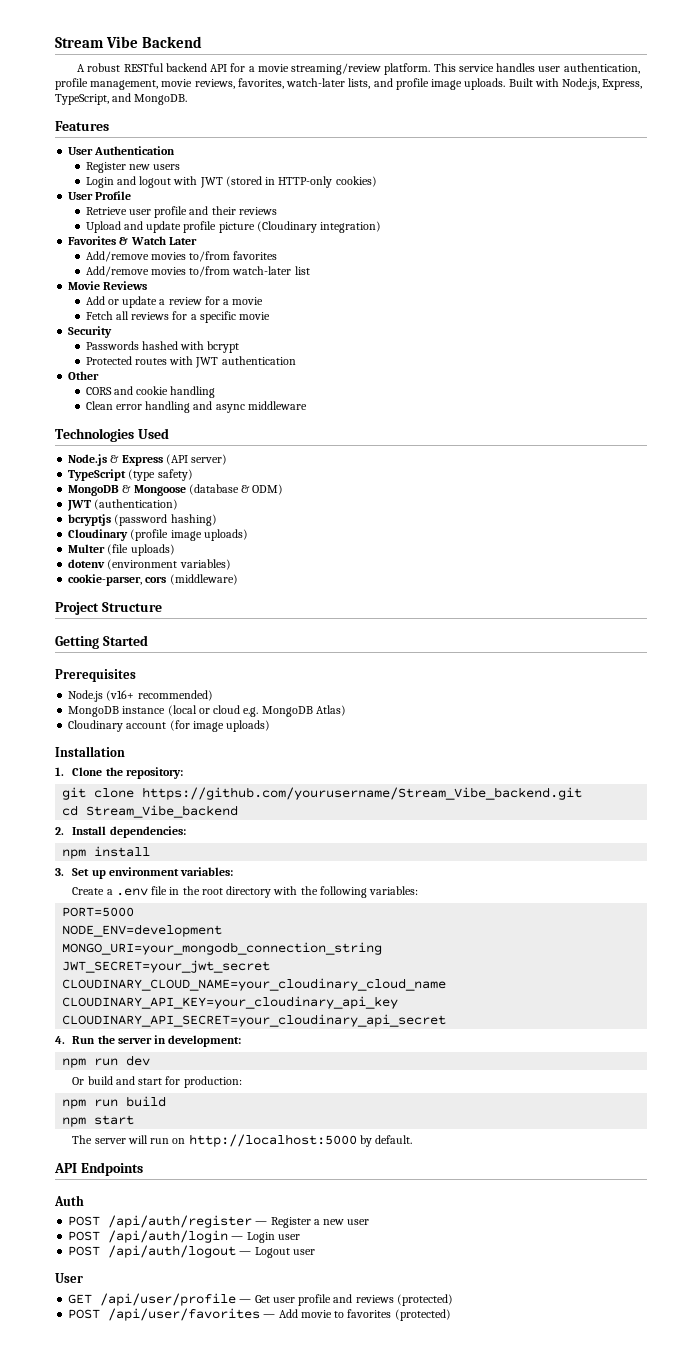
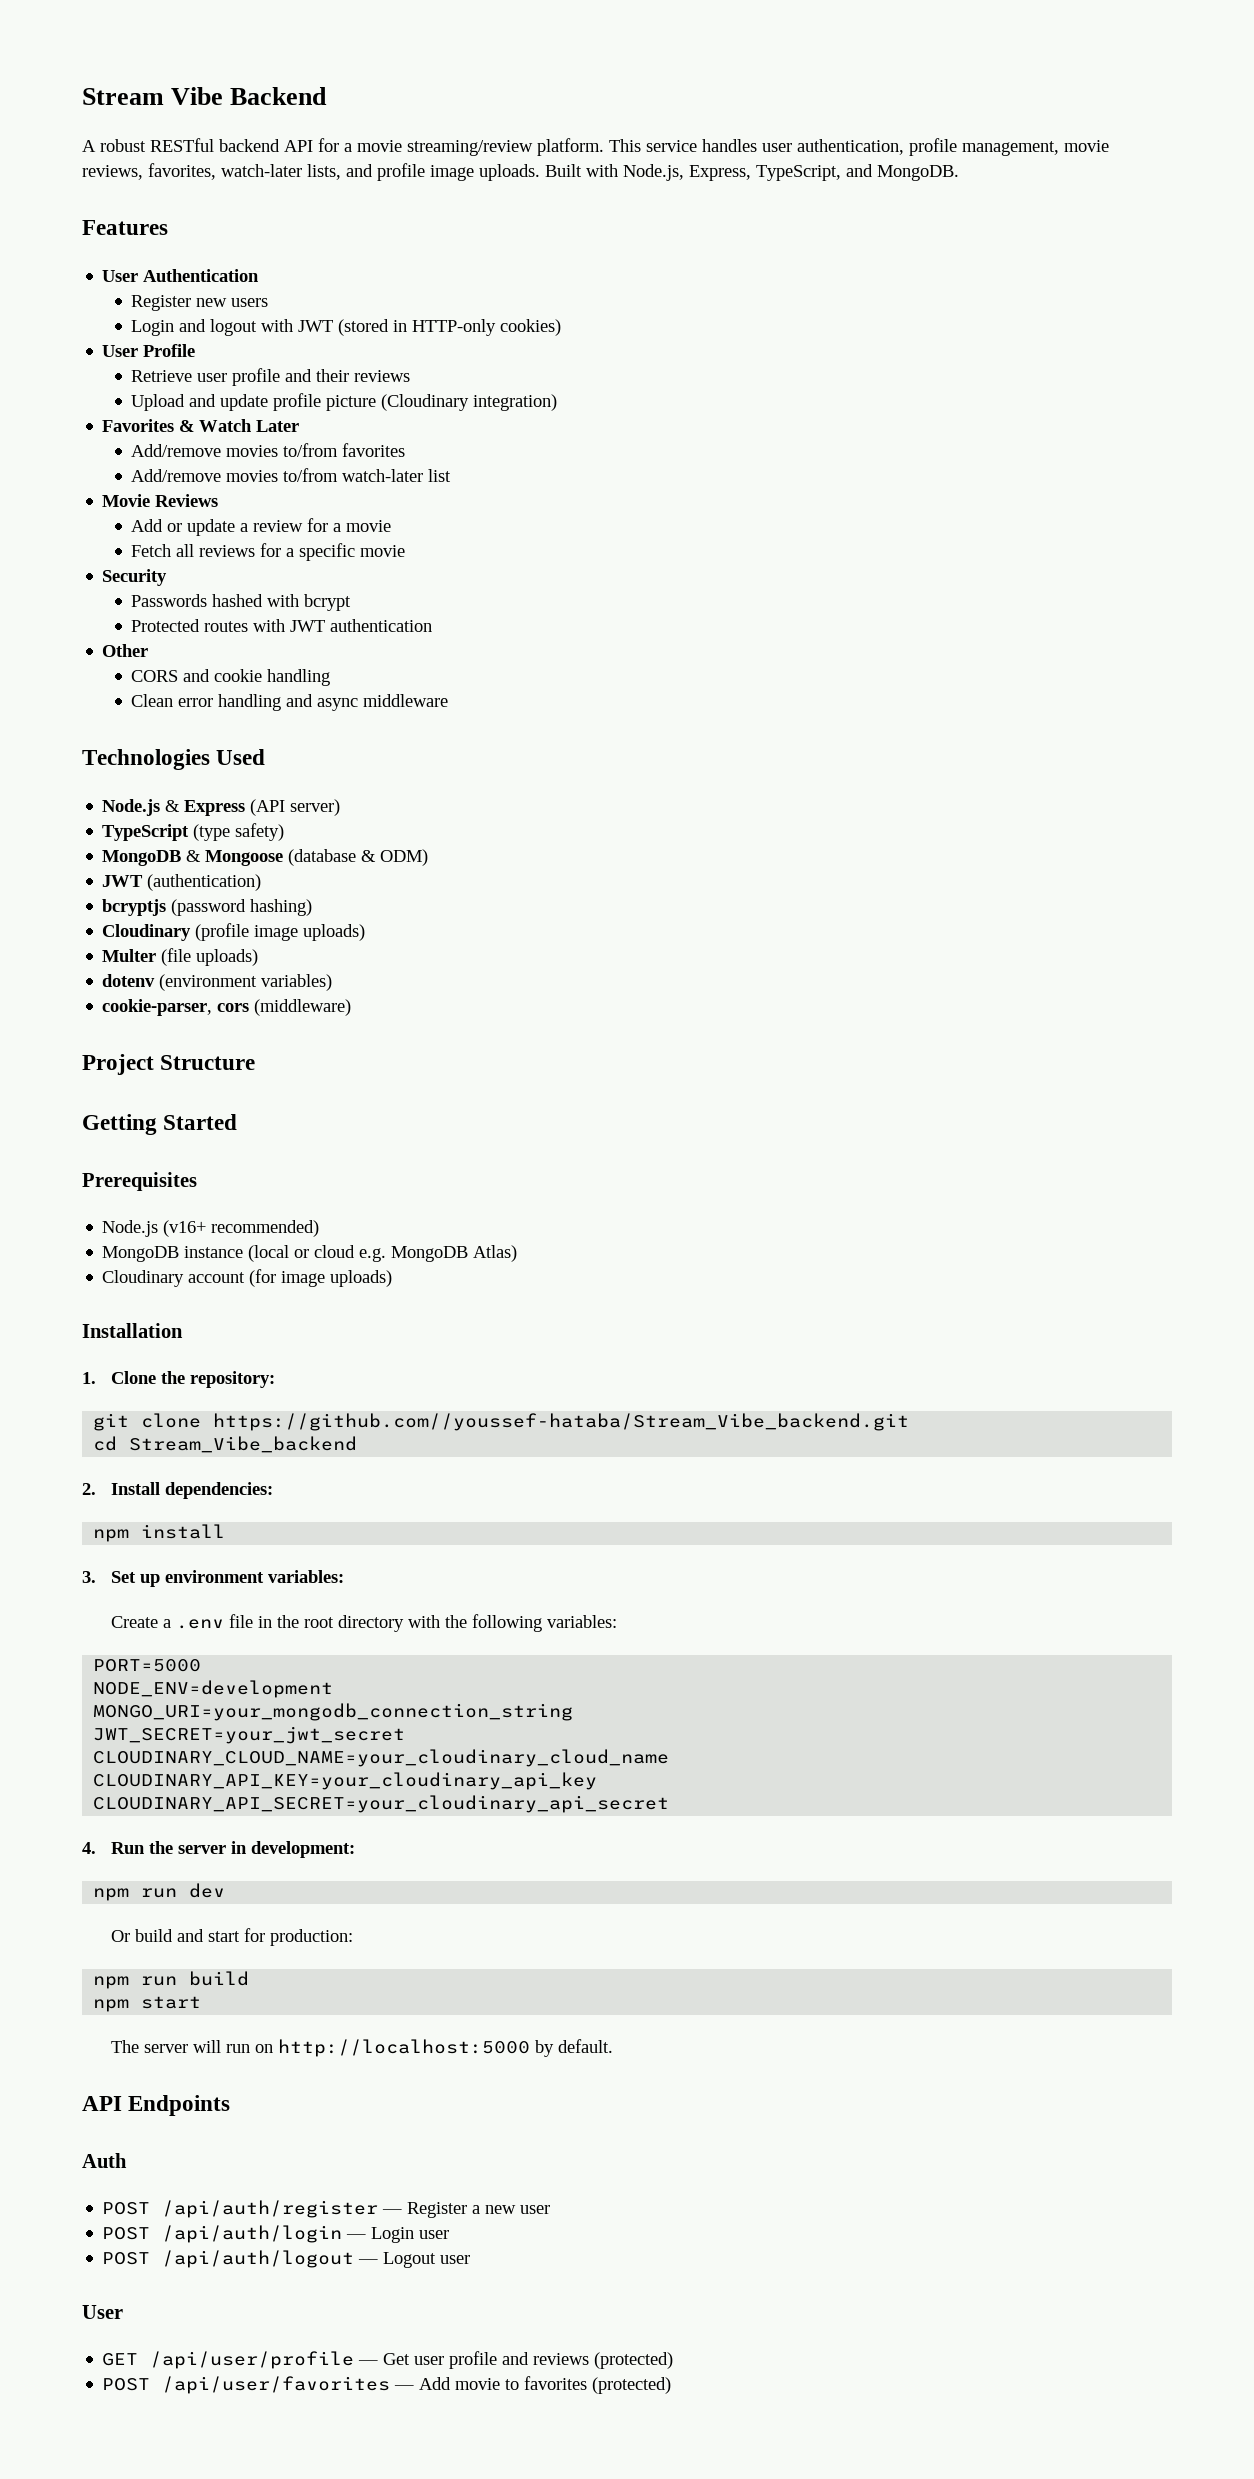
- git clone https://github.com/yourusername/Stream_Vibe_backend.git
+ git clone https://github.com//youssef-hataba/Stream_Vibe_backend.git

